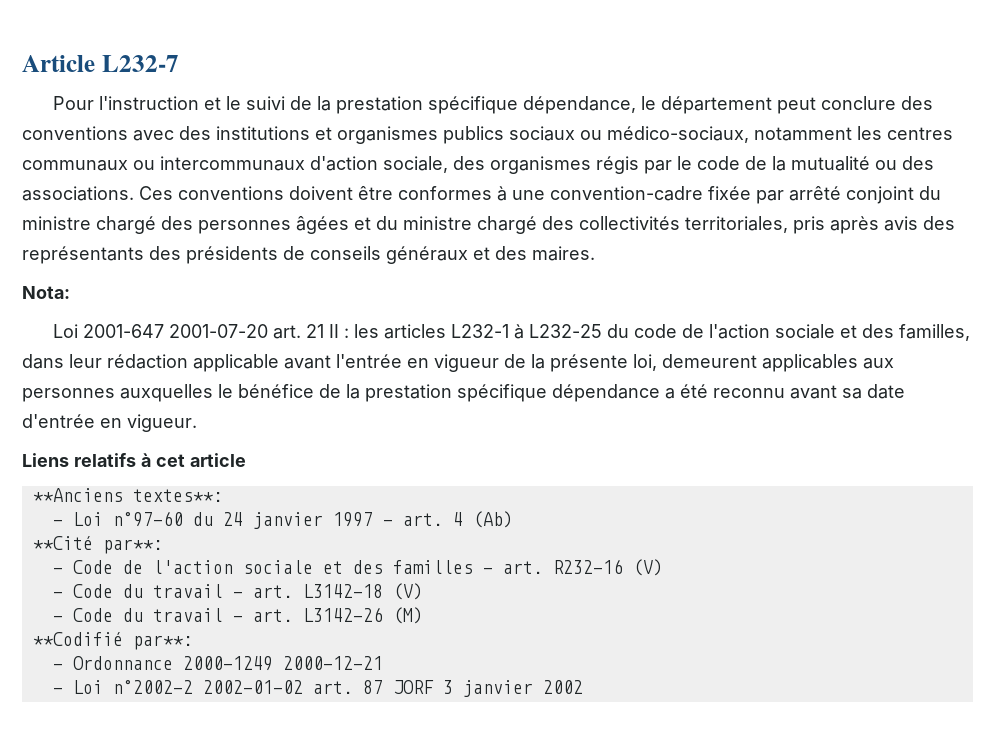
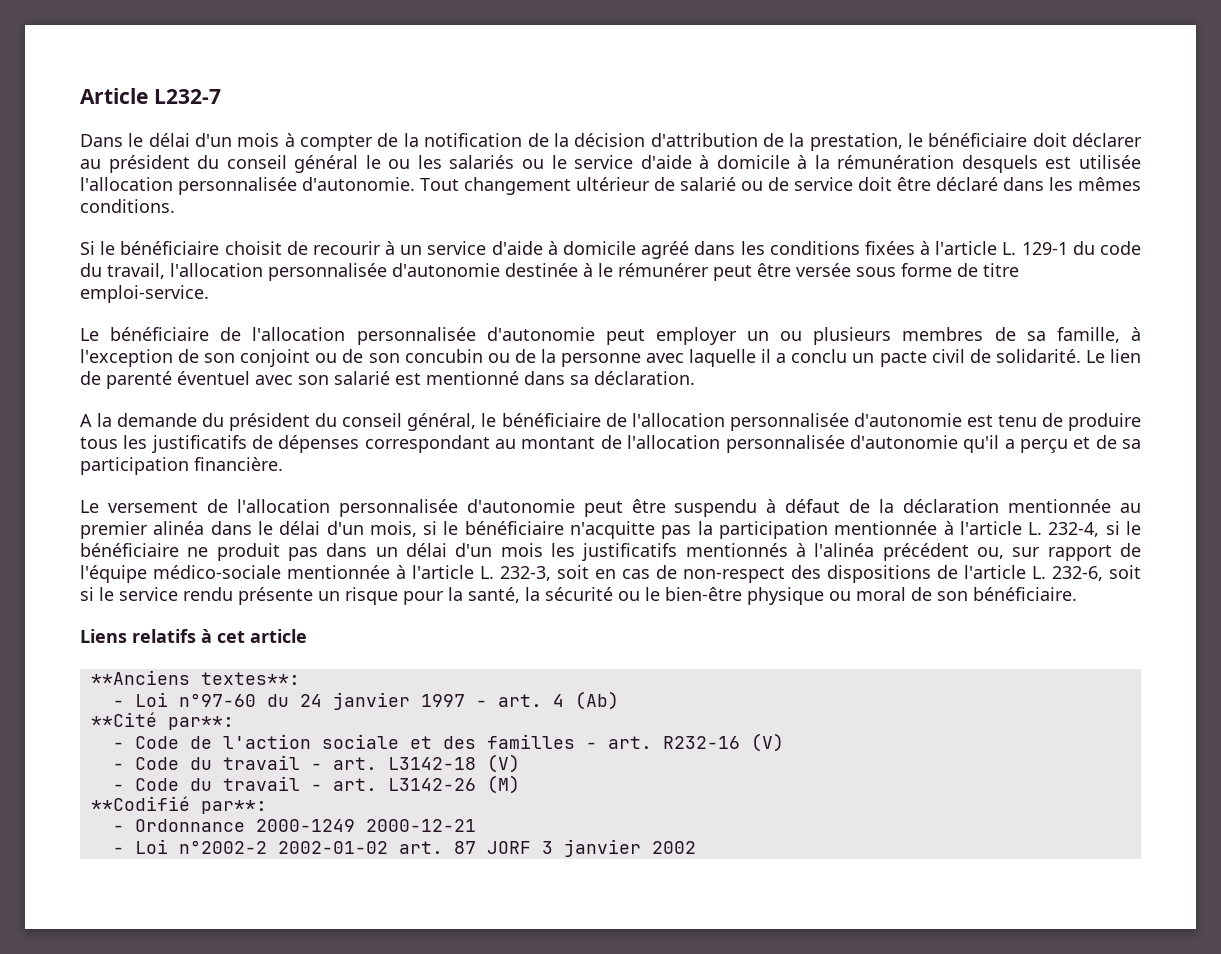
- Pour l'instruction et le suivi de la prestation spécifique dépendance, le département peut conclure des conventions avec des institutions et organismes publics sociaux ou médico-sociaux, notamment les centres communaux ou intercommunaux d'action sociale, des organismes régis par le code de la mutualité ou des associations. Ces conventions doivent être conformes à une convention-cadre fixée par arrêté conjoint du ministre chargé des personnes âgées et du ministre chargé des collectivités territoriales, pris après avis des représentants des présidents de conseils généraux et des maires.
- Nota:
- Loi 2001-647 2001-07-20 art. 21 II : les articles L232-1 à L232-25 du code de l'action sociale et des familles, dans leur rédaction applicable avant l'entrée en vigueur de la présente loi, demeurent applicables aux personnes auxquelles le bénéfice de la prestation spécifique dépendance a été reconnu avant sa date d'entrée en vigueur.
+ Dans le délai d'un mois à compter de la notification de la décision d'attribution de la prestation, le bénéficiaire doit déclarer au président du conseil général le ou les salariés ou le service d'aide à domicile à la rémunération desquels est utilisée l'allocation personnalisée d'autonomie. Tout changement ultérieur de salarié ou de service doit être déclaré dans les mêmes conditions.
+ Si le bénéficiaire choisit de recourir à un service d'aide à domicile agréé dans les conditions fixées à l'article L. 129-1 du code du travail, l'allocation personnalisée d'autonomie destinée à le rémunérer peut être versée sous forme de titre emploi-service.
+ Le bénéficiaire de l'allocation personnalisée d'autonomie peut employer un ou plusieurs membres de sa famille, à l'exception de son conjoint ou de son concubin ou de la personne avec laquelle il a conclu un pacte civil de solidarité. Le lien de parenté éventuel avec son salarié est mentionné dans sa déclaration.
+ A la demande du président du conseil général, le bénéficiaire de l'allocation personnalisée d'autonomie est tenu de produire tous les justificatifs de dépenses correspondant au montant de l'allocation personnalisée d'autonomie qu'il a perçu et de sa participation financière.
+ Le versement de l'allocation personnalisée d'autonomie peut être suspendu à défaut de la déclaration mentionnée au premier alinéa dans le délai d'un mois, si le bénéficiaire n'acquitte pas la participation mentionnée à l'article L. 232-4, si le bénéficiaire ne produit pas dans un délai d'un mois les justificatifs mentionnés à l'alinéa précédent ou, sur rapport de l'équipe médico-sociale mentionnée à l'article L. 232-3, soit en cas de non-respect des dispositions de l'article L. 232-6, soit si le service rendu présente un risque pour la santé, la sécurité ou le bien-être physique ou moral de son bénéficiaire.

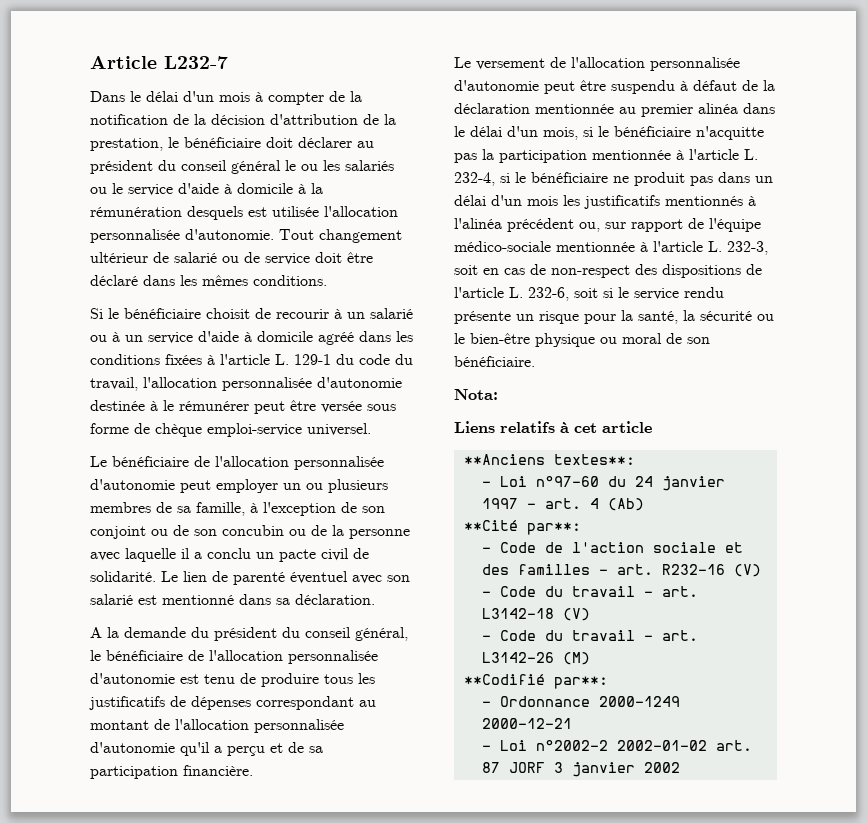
- Si le bénéficiaire choisit de recourir à un service d'aide à domicile agréé dans les conditions fixées à l'article L. 129-1 du code du travail, l'allocation personnalisée d'autonomie destinée à le rémunérer peut être versée sous forme de titre emploi-service.
+ Si le bénéficiaire choisit de recourir à un salarié ou à un service d'aide à domicile agréé dans les conditions fixées à l'article L. 129-1 du code du travail, l'allocation personnalisée d'autonomie destinée à le rémunérer peut être versée sous forme de chèque emploi-service universel.
+ Nota:

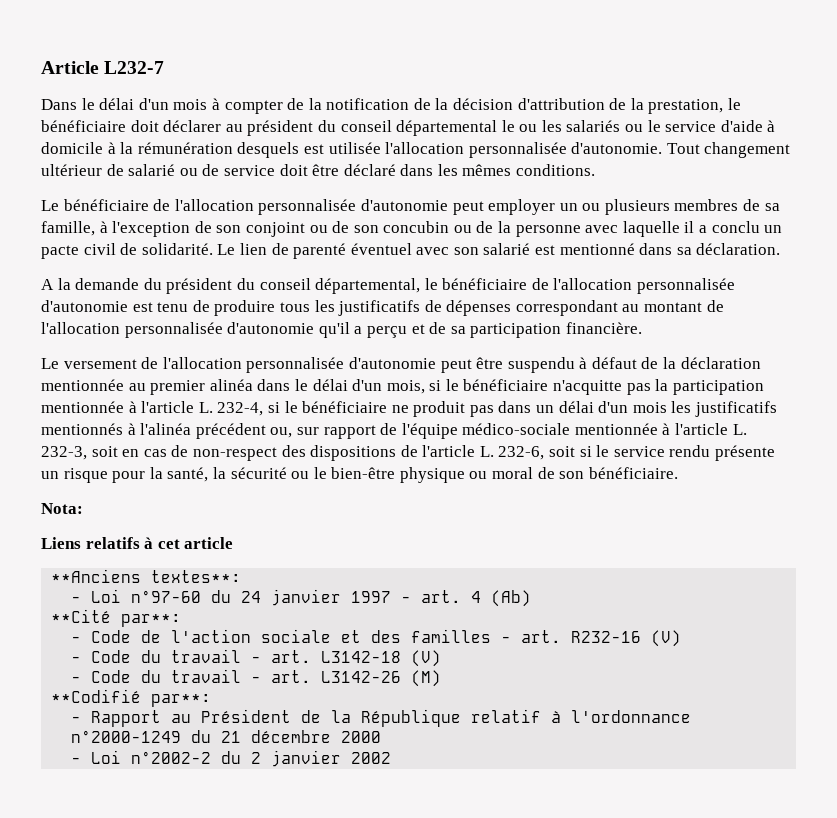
- Dans le délai d'un mois à compter de la notification de la décision d'attribution de la prestation, le bénéficiaire doit déclarer au président du conseil général le ou les salariés ou le service d'aide à domicile à la rémunération desquels est utilisée l'allocation personnalisée d'autonomie.
+ Dans le délai d'un mois à compter de la notification de la décision d'attribution de la prestation, le bénéficiaire doit déclarer au président du conseil départemental le ou les salariés ou le service d'aide à domicile à la rémunération desquels est utilisée l'allocation personnalisée d'autonomie.
- Si le bénéficiaire choisit de recourir à un salarié ou à un service d'aide à domicile agréé dans les conditions fixées à l'article L. 129-1 du code du travail, l'allocation personnalisée d'autonomie destinée à le rémunérer peut être versée sous forme de chèque emploi-service universel.
- A la demande du président du conseil général, le bénéficiaire de l'allocation personnalisée d'autonomie est tenu de produire tous les justificatifs de dépenses correspondant au montant de l'allocation personnalisée d'autonomie qu'il a perçu et de sa participation financière.
+ A la demande du président du conseil départemental, le bénéficiaire de l'allocation personnalisée d'autonomie est tenu de produire tous les justificatifs de dépenses correspondant au montant de l'allocation personnalisée d'autonomie qu'il a perçu et de sa participation financière.
- - Ordonnance 2000-1249 2000-12-21
- - Loi n°2002-2 2002-01-02 art. 87 JORF 3 janvier 2002
+ - Rapport au Président de la République relatif à l'ordonnance n°2000-1249 du 21 décembre 2000
+ - Loi n°2002-2 du 2 janvier 2002

